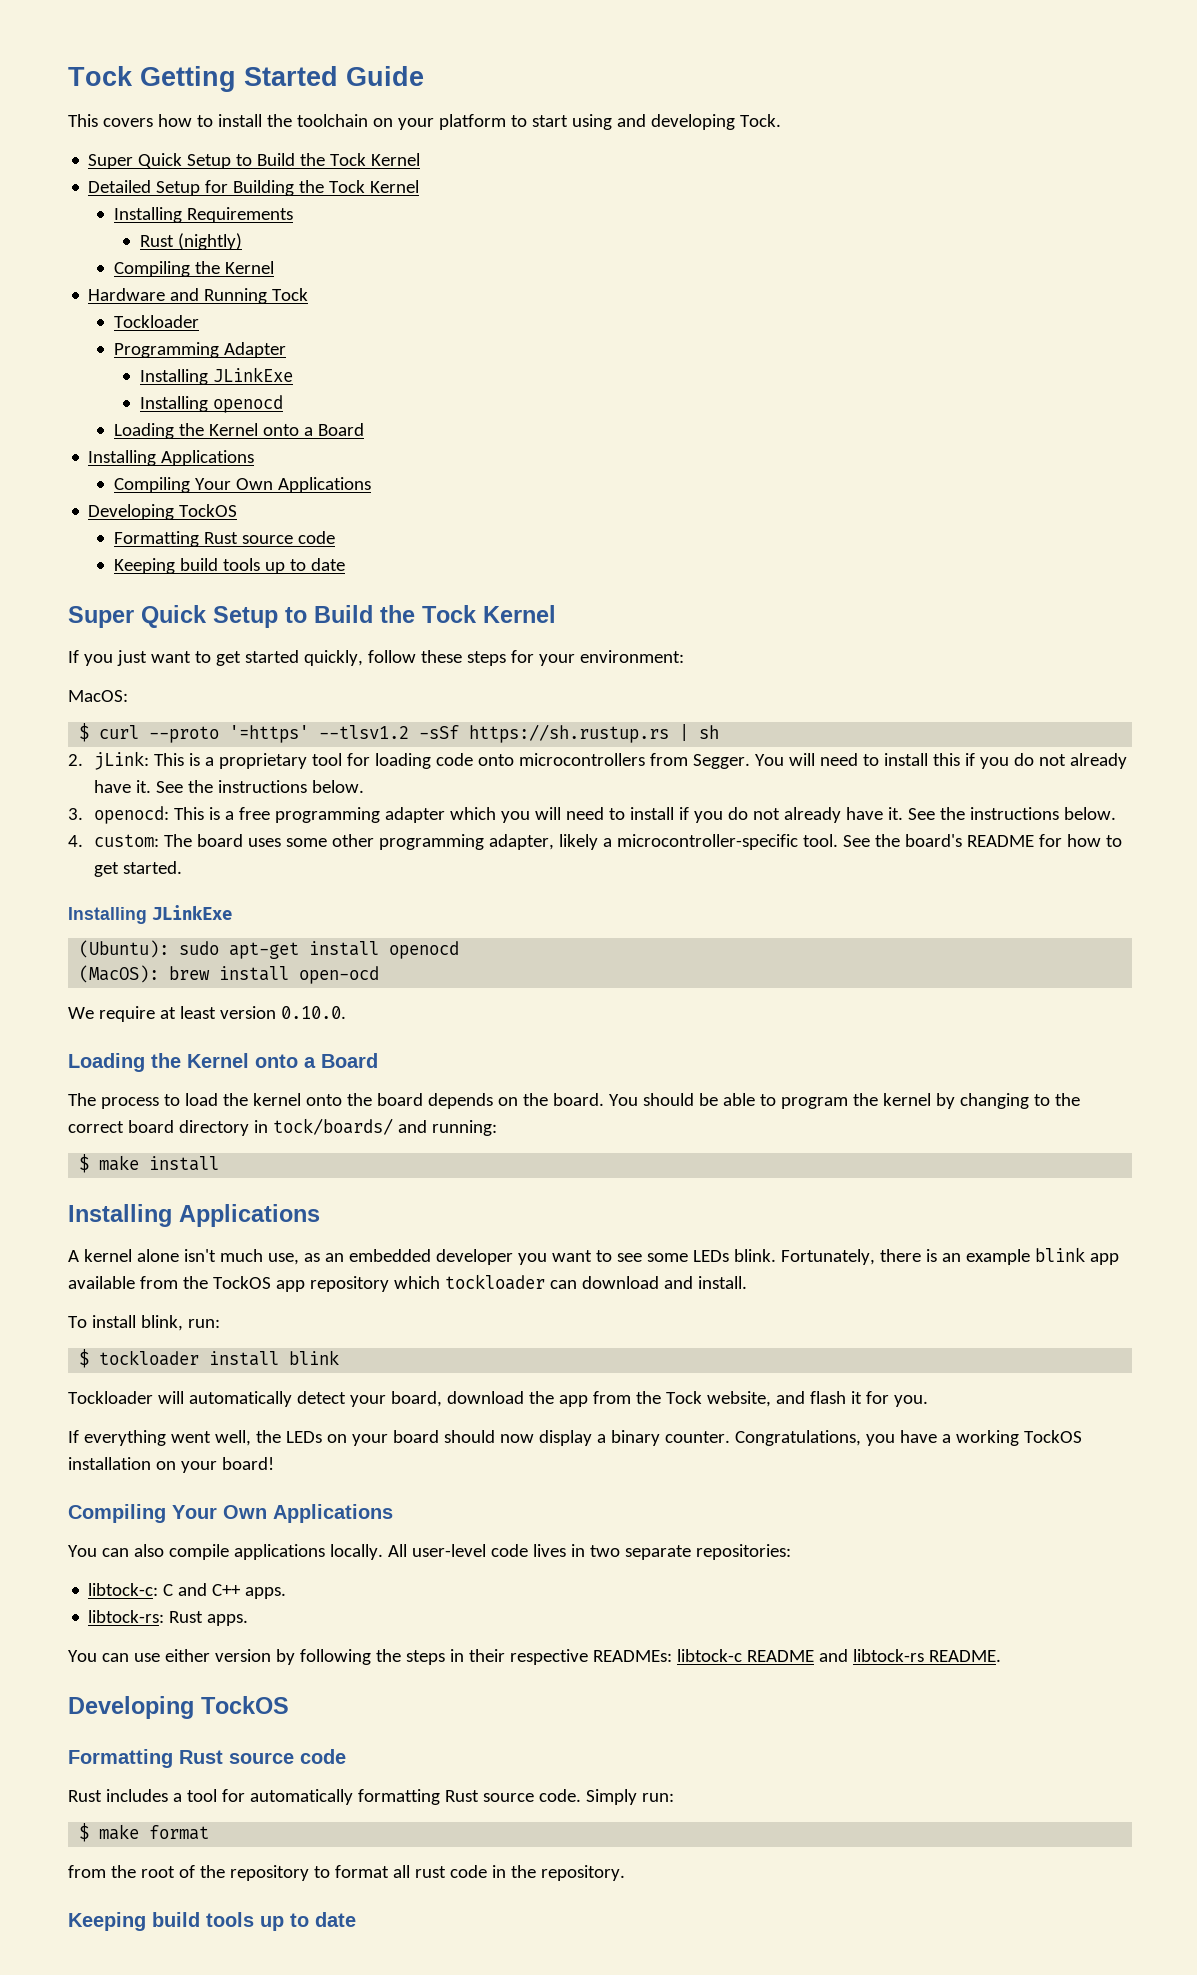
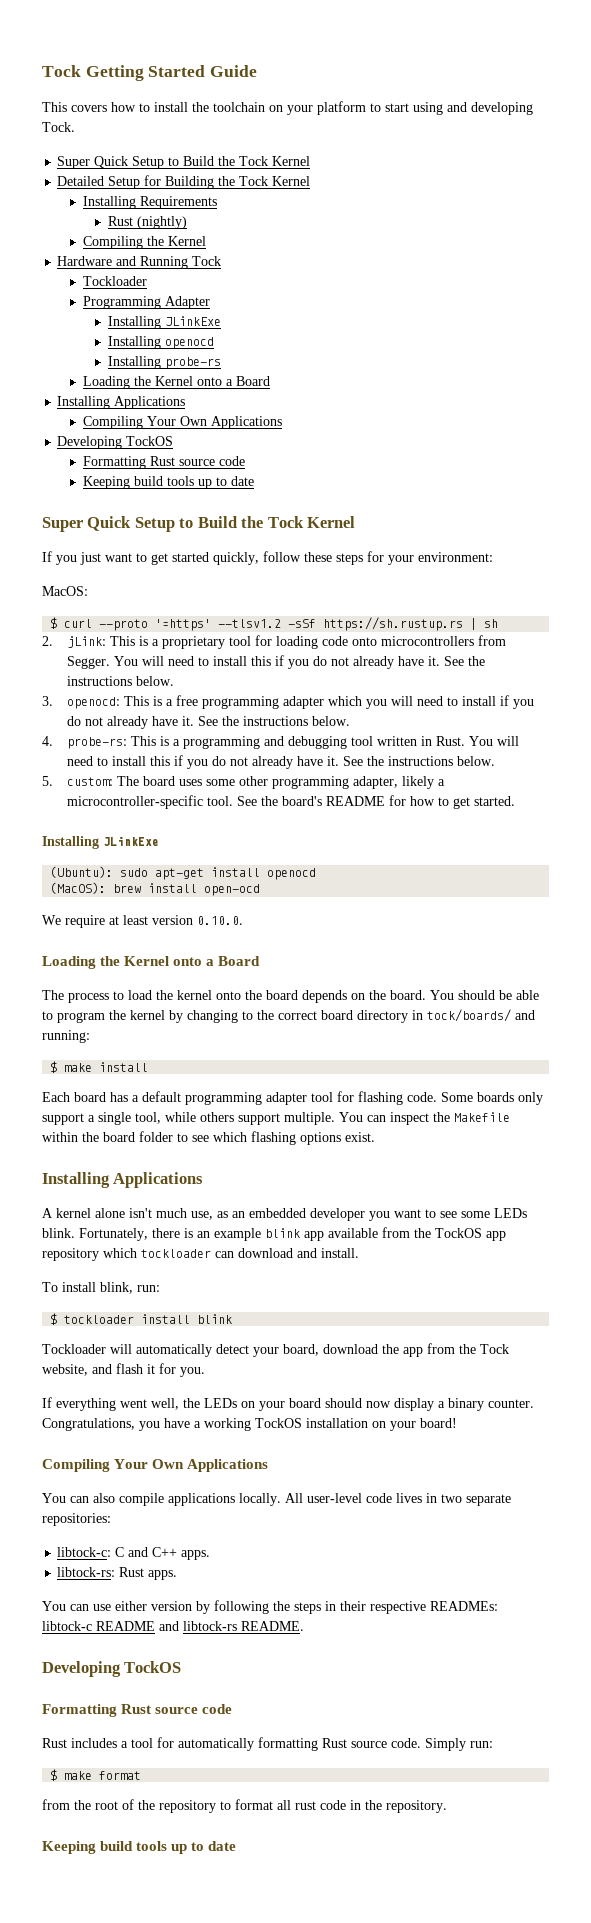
+ Installing probe-rs
- 4. custom: The board uses some other programming adapter, likely a microcontroller-specific tool.
+ 4. probe-rs: This is a programming and debugging tool written in Rust. You will need to install this if you do not already have it. See the instructions below.
+ 5. custom: The board uses some other programming adapter, likely a microcontroller-specific tool.
+ Each board has a default programming adapter tool for flashing code. Some boards only support a single tool, while others support multiple. You can inspect the Makefile within the board folder to see which flashing options exist.

